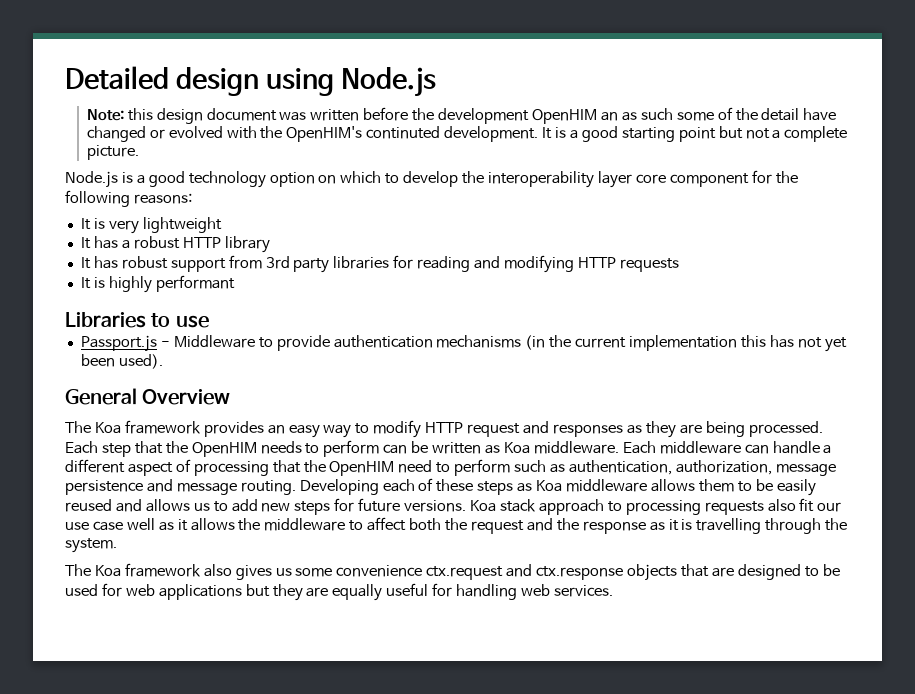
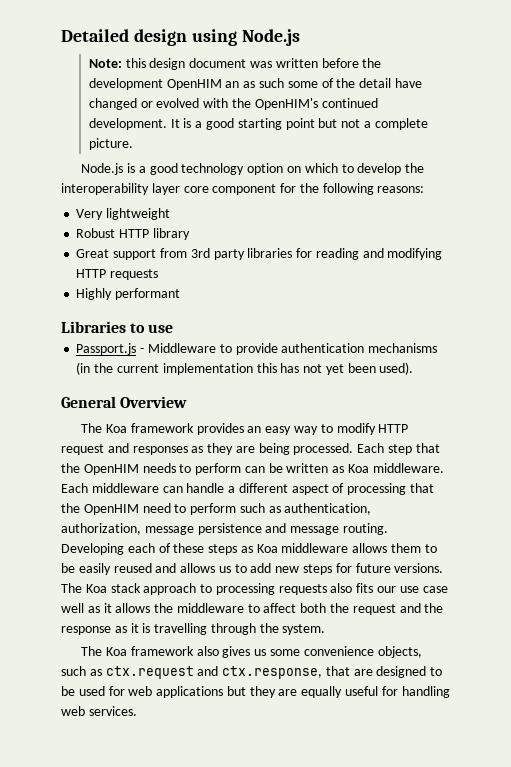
- Note: this design document was written before the development OpenHIM an as such some of the detail have changed or evolved with the OpenHIM's continuted development.
+ Note: this design document was written before the development OpenHIM an as such some of the detail have changed or evolved with the OpenHIM's continued development.
- It is very lightweight
- It has a robust HTTP library
+ Very lightweight
+ Robust HTTP library
- It has robust support from 3rd party libraries for reading and modifying HTTP requests
+ Great support from 3rd party libraries for reading and modifying HTTP requests
- It is highly performant
+ Highly performant
- Koa stack approach to processing requests also fit our use case well as it allows the middleware to affect both the request and the response as it is travelling through the system.
+ The Koa stack approach to processing requests also fits our use case well as it allows the middleware to affect both the request and the response as it is travelling through the system.
- The Koa framework also gives us some convenience ctx.request and ctx.response objects that are designed to be used for web applications but they are equally useful for handling web services.
+ The Koa framework also gives us some convenience objects, such as ctx.request and ctx.response, that are designed to be used for web applications but they are equally useful for handling web services.

